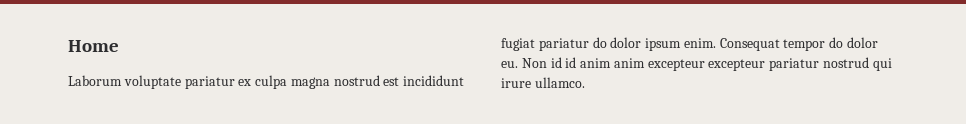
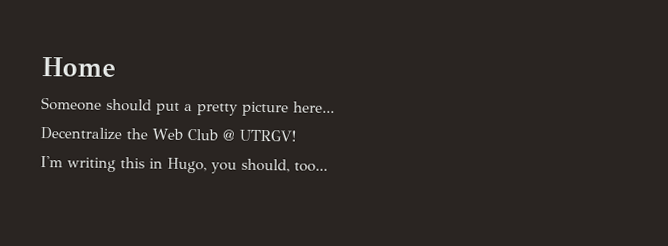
- Laborum voluptate pariatur ex culpa magna nostrud est incididunt fugiat pariatur do dolor ipsum enim. Consequat tempor do dolor eu. Non id id anim anim excepteur excepteur pariatur nostrud qui irure ullamco.
+ Someone should put a pretty picture here...
+ Decentralize the Web Club @ UTRGV!
+ I'm writing this in Hugo, you should, too...

